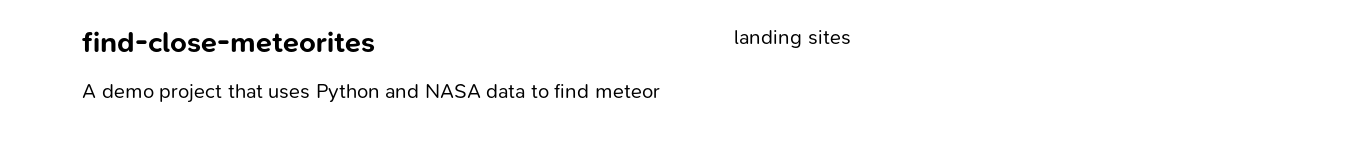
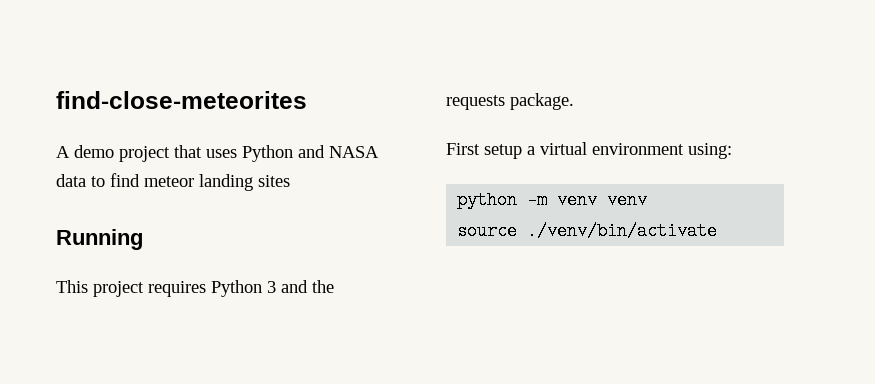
+ Running
+ This project requires Python 3 and the requests package.
+ First setup a virtual environment using:
+ python -m venv venv
+ source ./venv/bin/activate

